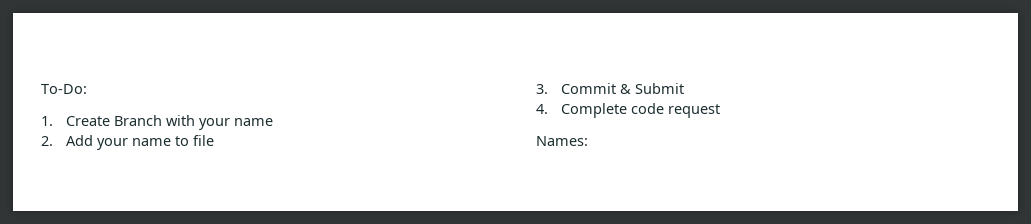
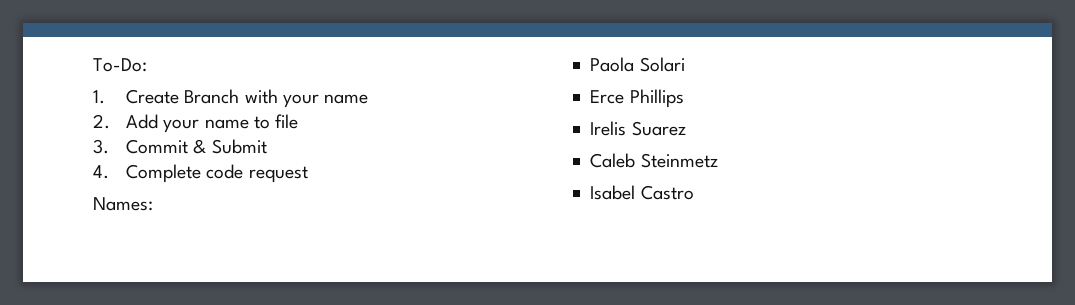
+ Paola Solari
+ Erce Phillips
+ Irelis Suarez
+ Caleb Steinmetz
+ Isabel Castro

